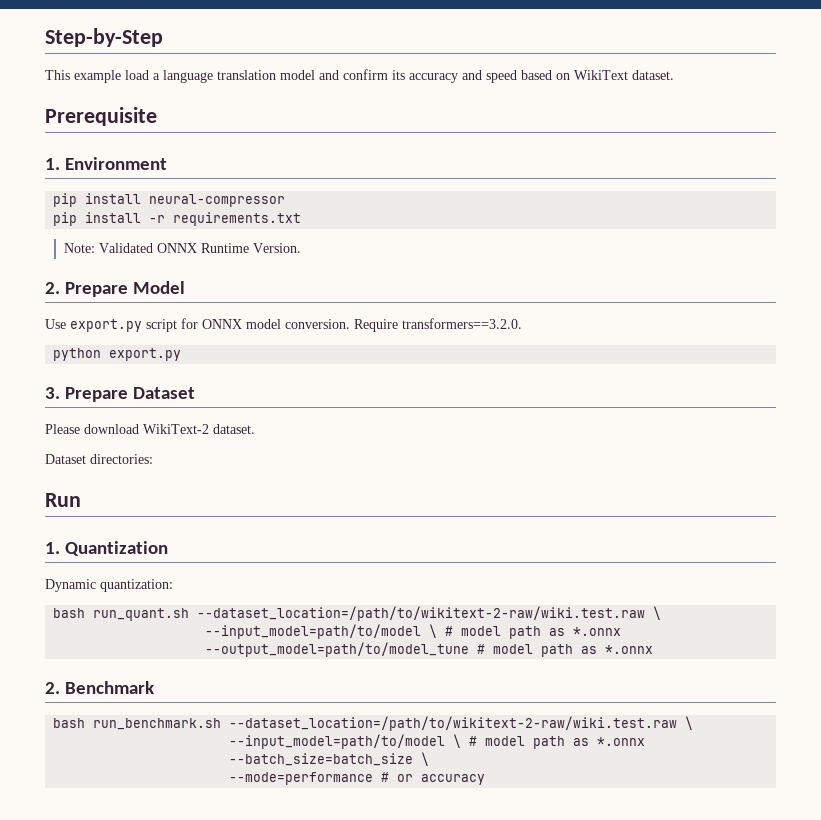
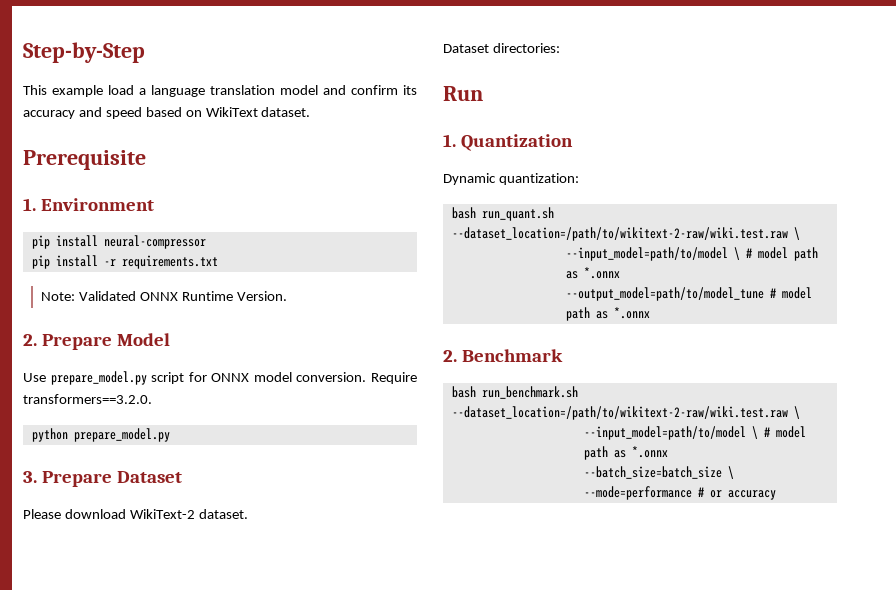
- Use export.py script for ONNX model conversion.
+ Use prepare_model.py script for ONNX model conversion.
- python export.py
+ python prepare_model.py

